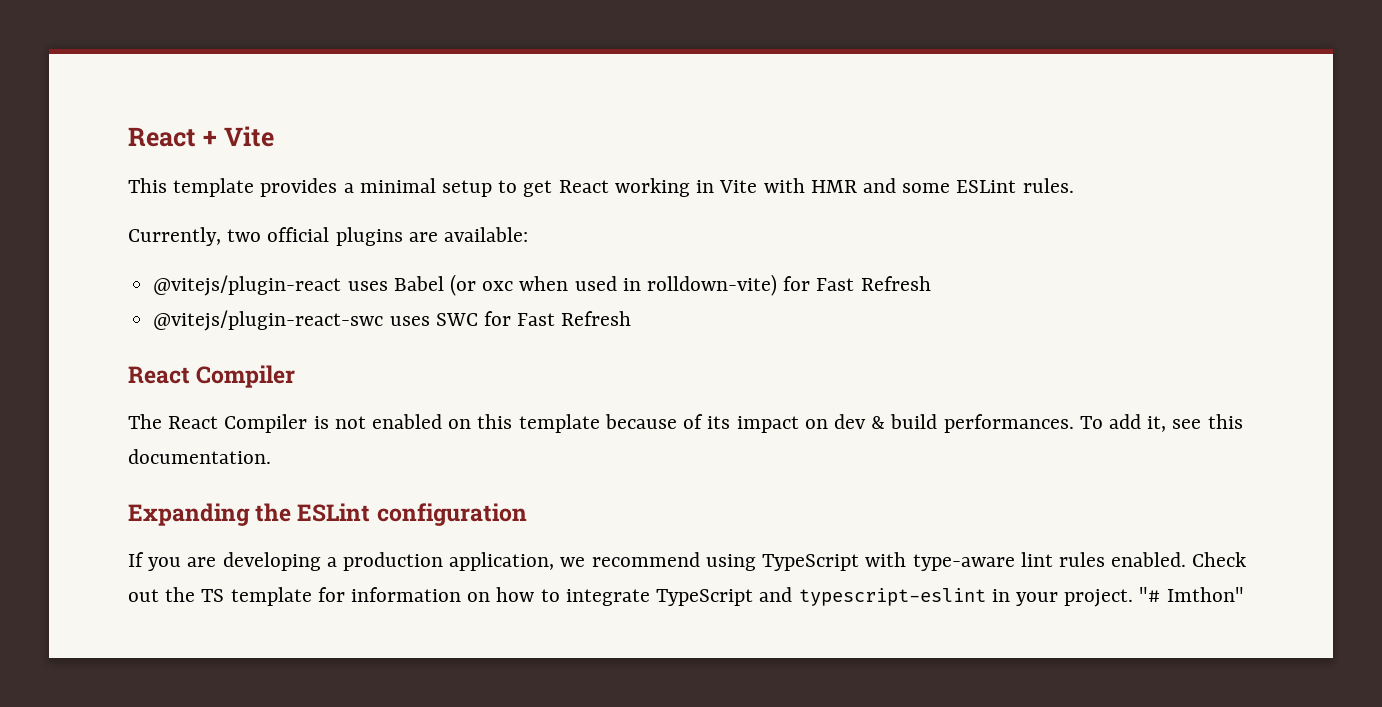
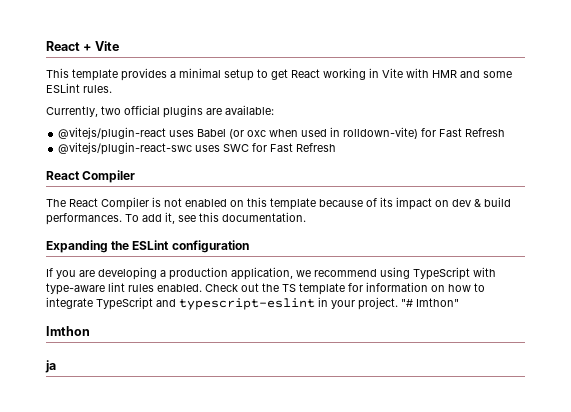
+ Imthon
+ ja

